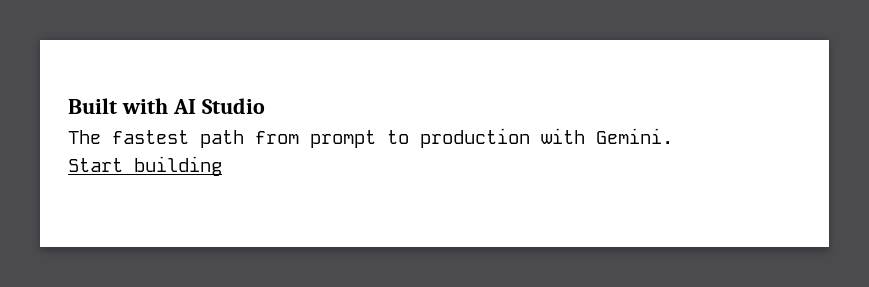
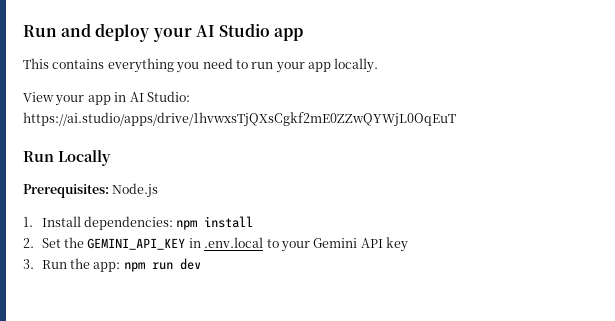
- Built with AI Studio
- The fastest path from prompt to production with Gemini.
- Start building
+ Run and deploy your AI Studio app
+ This contains everything you need to run your app locally.
+ View your app in AI Studio: https://ai.studio/apps/drive/1hvwxsTjQXsCgkf2mE0ZZwQYWjL0OqEuT
+ Run Locally
+ Prerequisites: Node.js
+ 1. Install dependencies: npm install
+ 2. Set the GEMINI_API_KEY in .env.local to your Gemini API key
+ 3. Run the app: npm run dev

